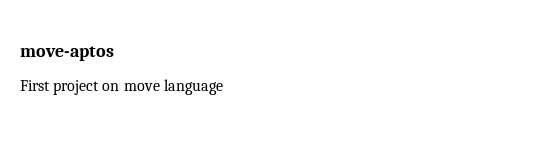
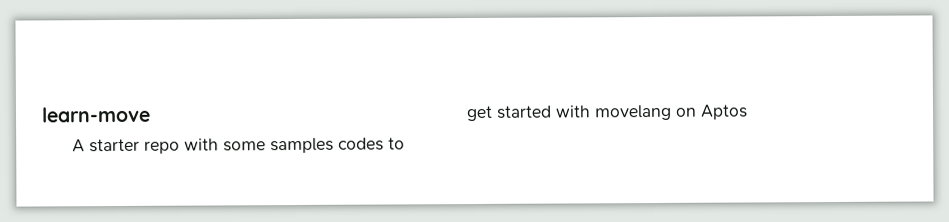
- move-aptos
- First project on move language
+ learn-move
+ A starter repo with some samples codes to get started with movelang on Aptos

